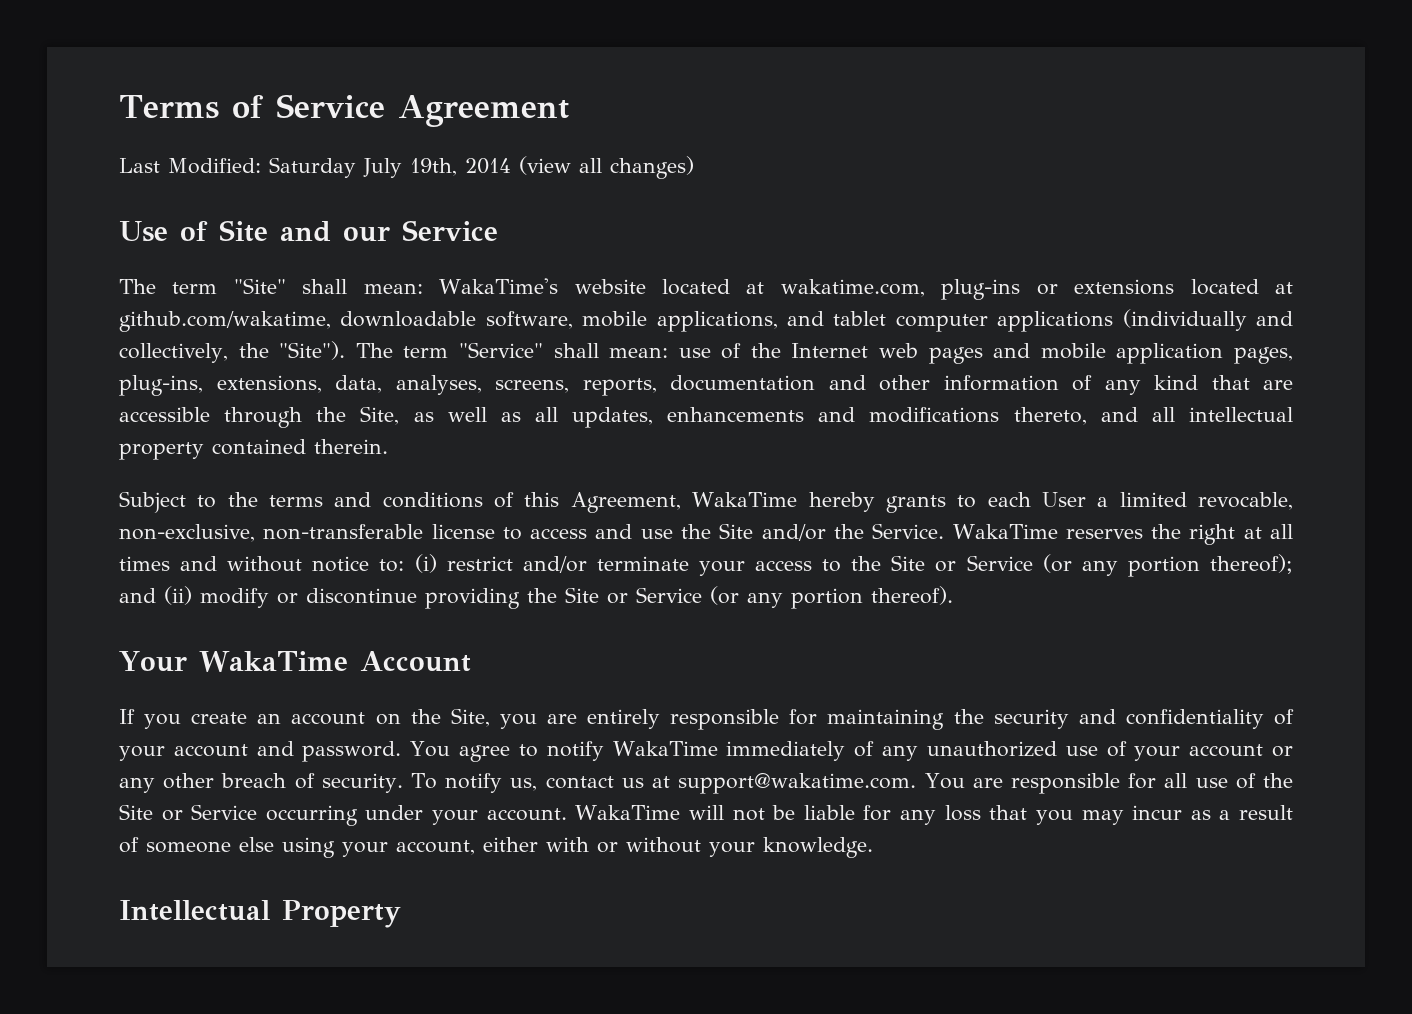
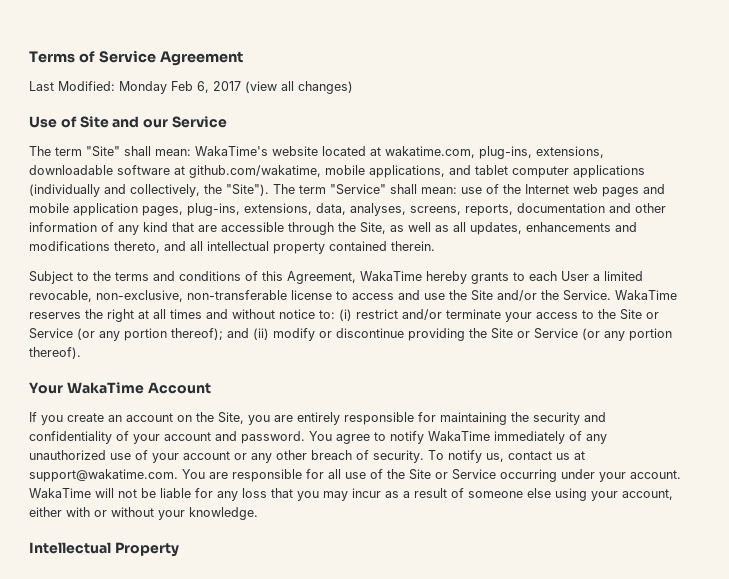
- Last Modified: Saturday July 19th, 2014 (view all changes)
+ Last Modified: Monday Feb 6, 2017 (view all changes)
- The term "Site" shall mean: WakaTime's website located at wakatime.com, plug-ins or extensions located at github.com/wakatime, downloadable software, mobile applications, and tablet computer applications (individually and collectively, the "Site").
+ The term "Site" shall mean: WakaTime's website located at wakatime.com, plug-ins, extensions, downloadable software at github.com/wakatime, mobile applications, and tablet computer applications (individually and collectively, the "Site").

